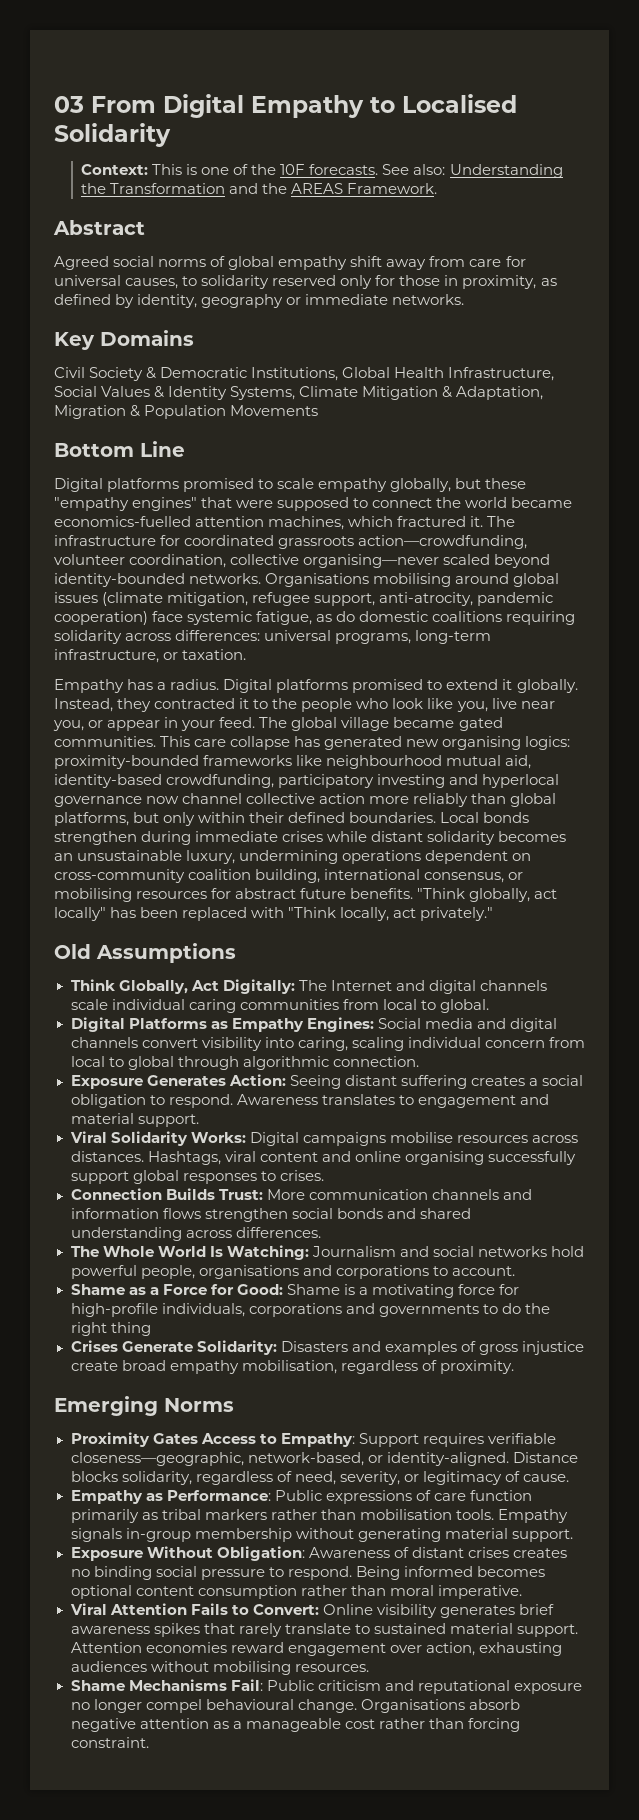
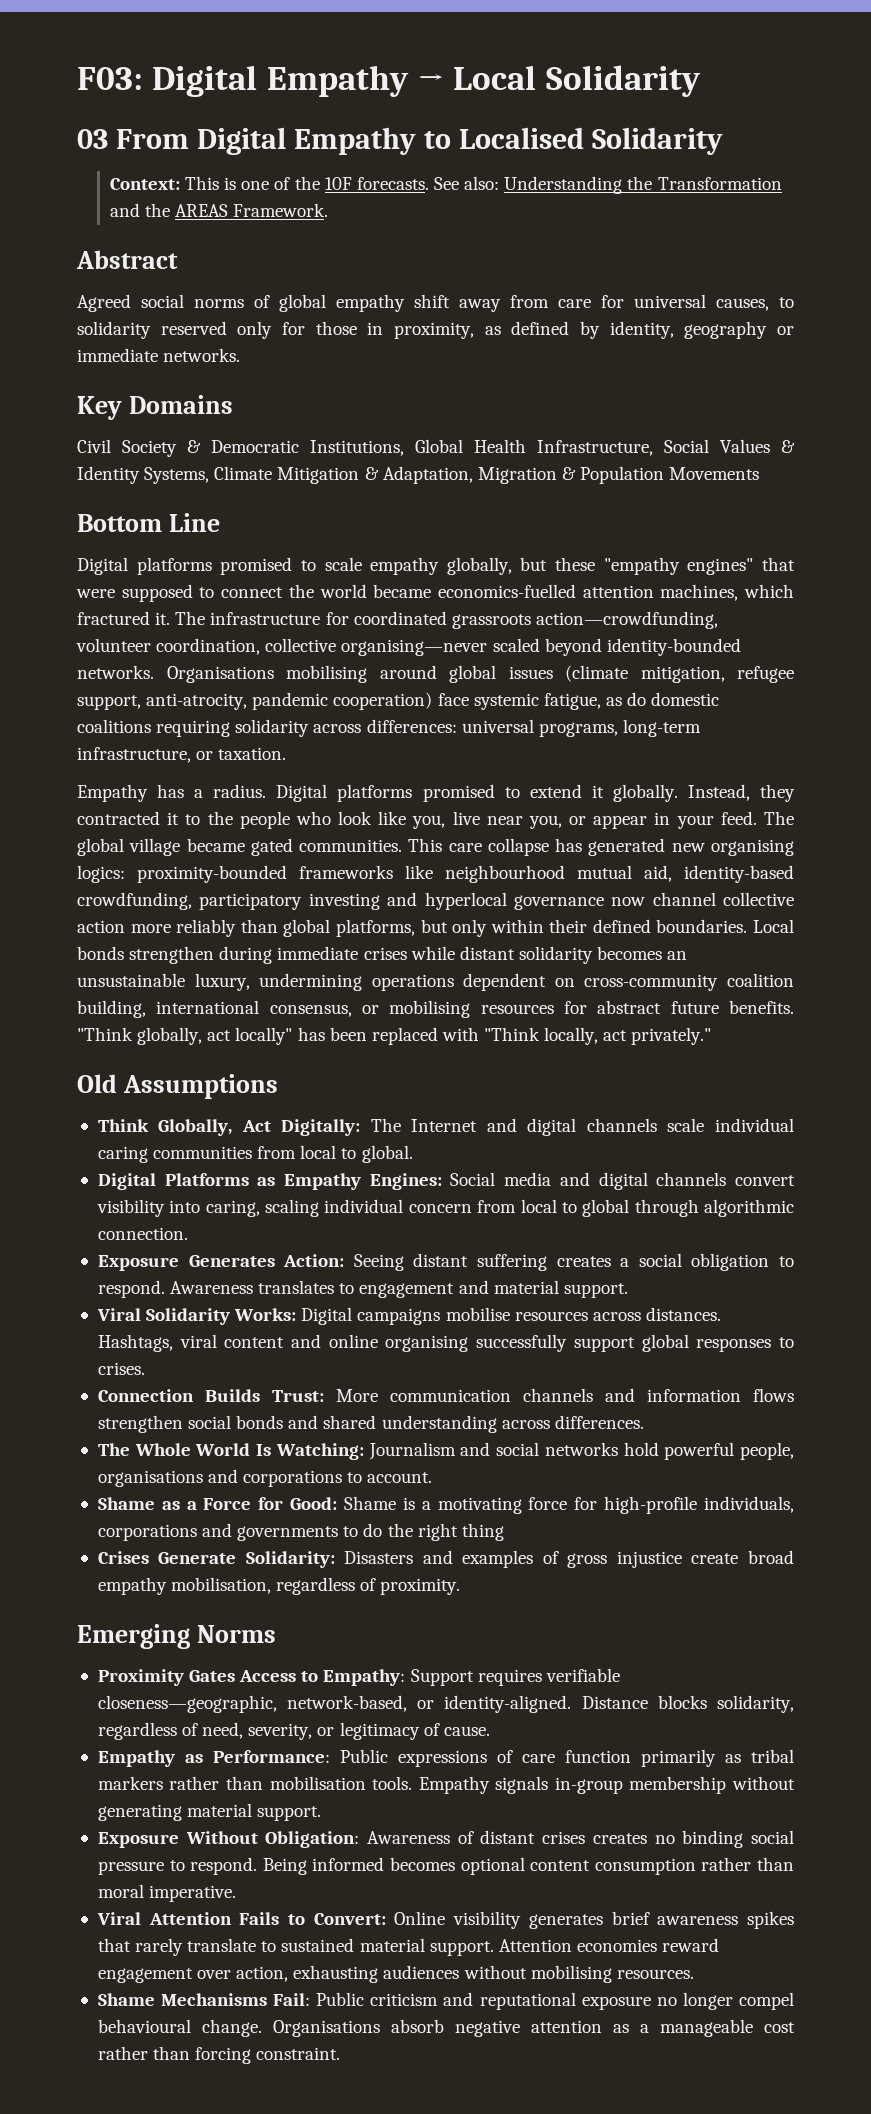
+ F03: Digital Empathy → Local Solidarity

